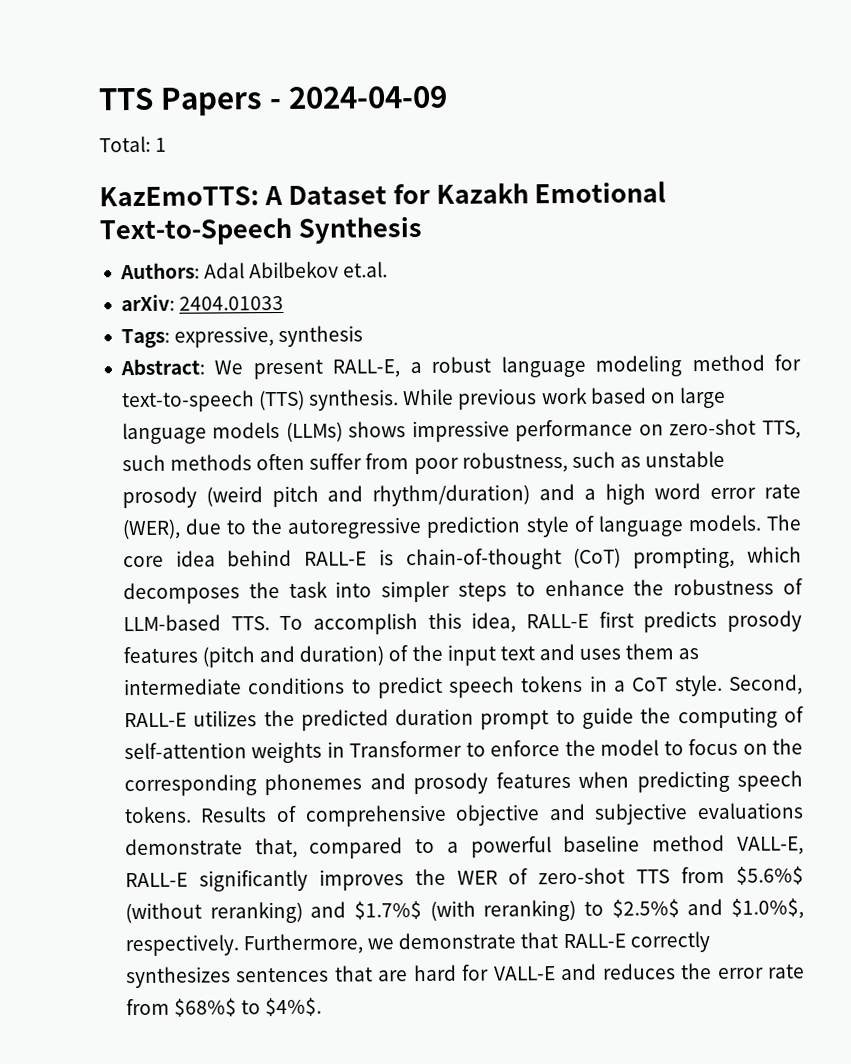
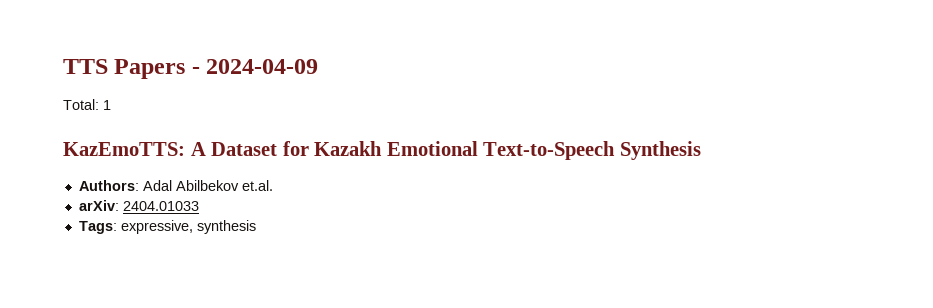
- Abstract: We present RALL-E, a robust language modeling method for text-to-speech (TTS) synthesis. While previous work based on large language models (LLMs) shows impressive performance on zero-shot TTS, such methods often suffer from poor robustness, such as unstable prosody (weird pitch and rhythm/duration) and a high word error rate (WER), due to the autoregressive prediction style of language models. The core idea behind RALL-E is chain-of-thought (CoT) prompting, which decomposes the task into simpler steps to enhance the robustness of LLM-based TTS. To accomplish this idea, RALL-E first predicts prosody features (pitch and duration) of the input text and uses them as intermediate conditions to predict speech tokens in a CoT style. Second, RALL-E utilizes the predicted duration prompt to guide the computing of self-attention weights in Transformer to enforce the model to focus on the corresponding phonemes and prosody features when predicting speech tokens. Results of comprehensive objective and subjective evaluations demonstrate that, compared to a powerful baseline method VALL-E, RALL-E significantly improves the WER of zero-shot TTS from $5.6%$ (without reranking) and $1.7%$ (with reranking) to $2.5%$ and $1.0%$, respectively. Furthermore, we demonstrate that RALL-E correctly synthesizes sentences that are hard for VALL-E and reduces the error rate from $68%$ to $4%$.

